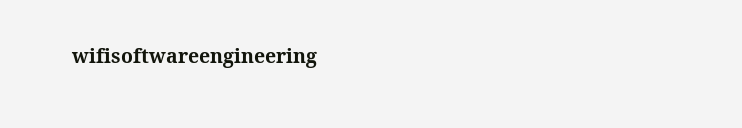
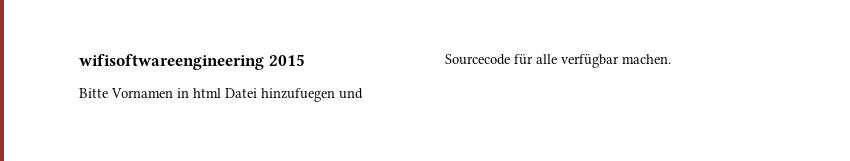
- wifisoftwareengineering
+ wifisoftwareengineering 2015
+ Bitte Vornamen in html Datei hinzufuegen und Sourcecode für alle verfügbar machen.

